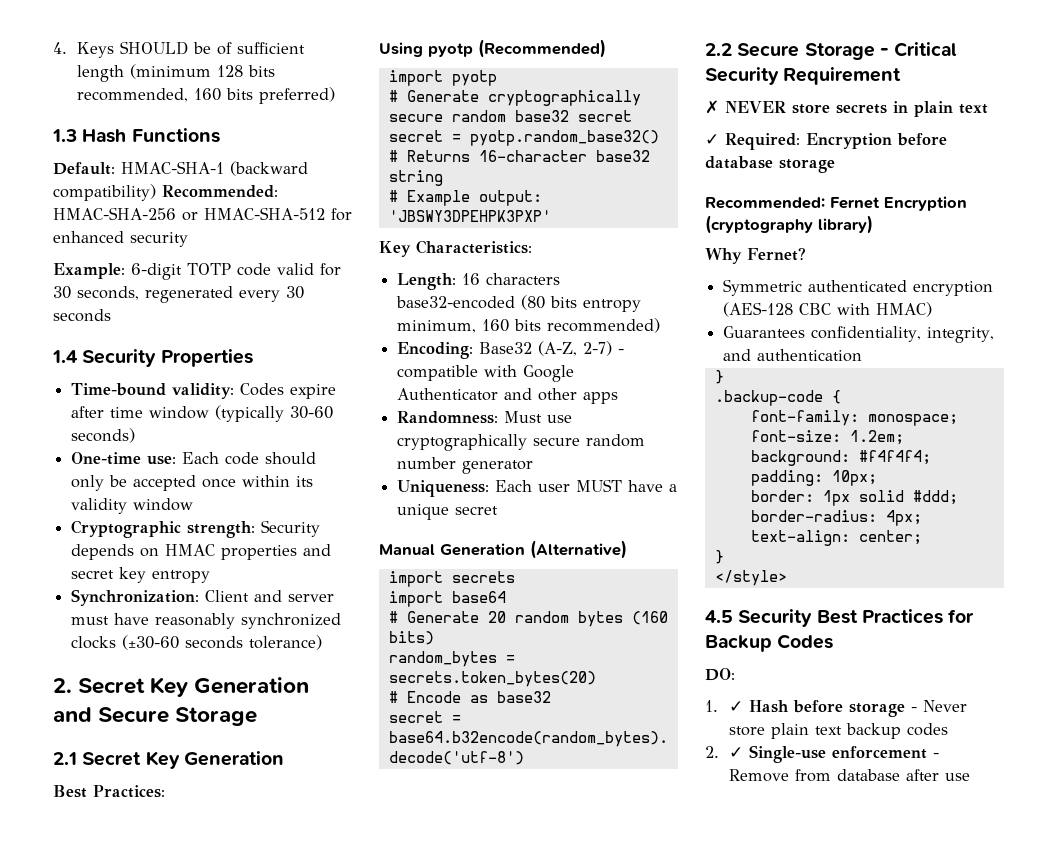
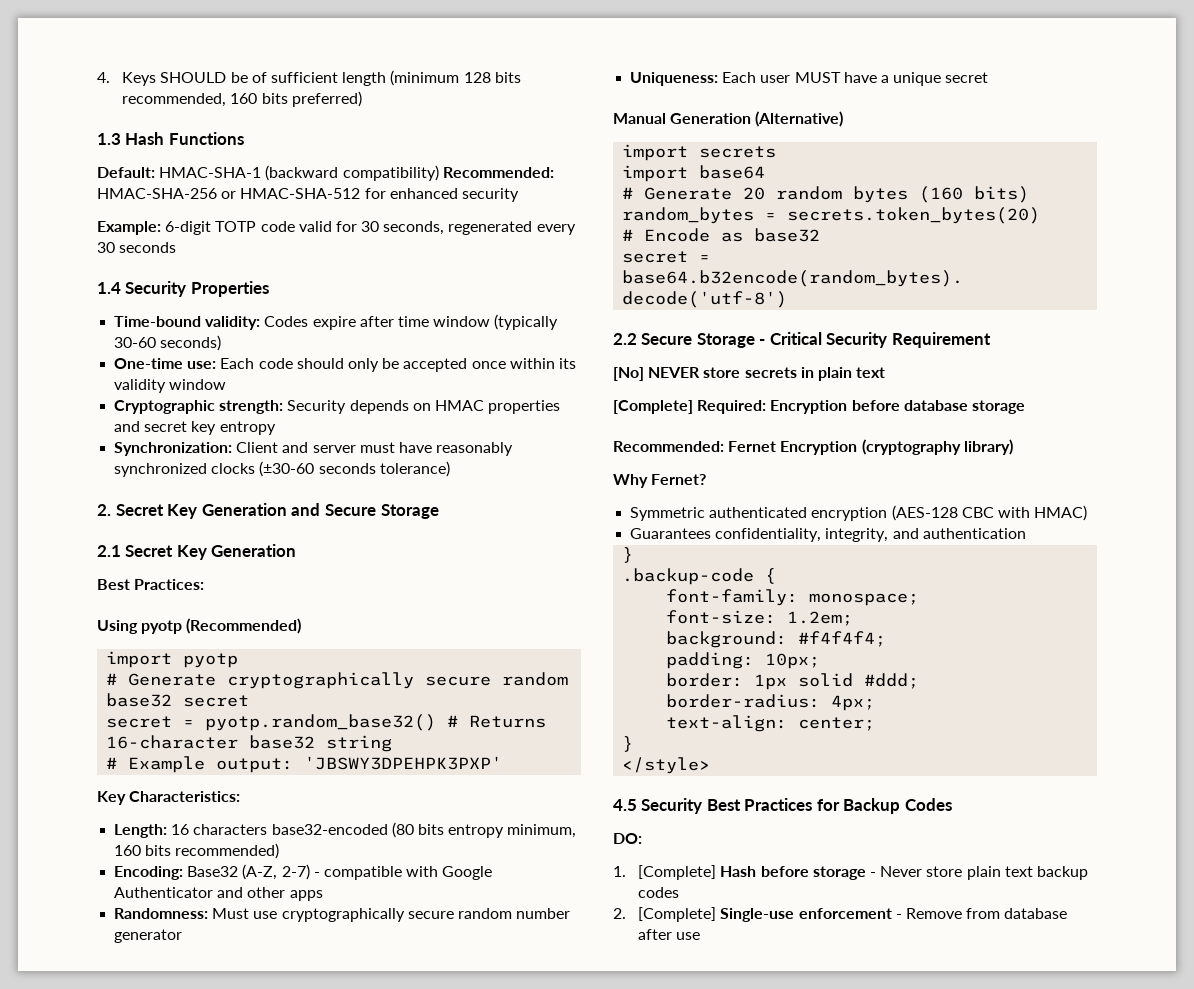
- ✗ NEVER store secrets in plain text
+ [No] NEVER store secrets in plain text
- ✓ Required: Encryption before database storage
+ [Complete] Required: Encryption before database storage
- 1. ✓ Hash before storage - Never store plain text backup codes
+ 1. [Complete] Hash before storage - Never store plain text backup codes
- 2. ✓ Single-use enforcement - Remove from database after use
+ 2. [Complete] Single-use enforcement - Remove from database after use

